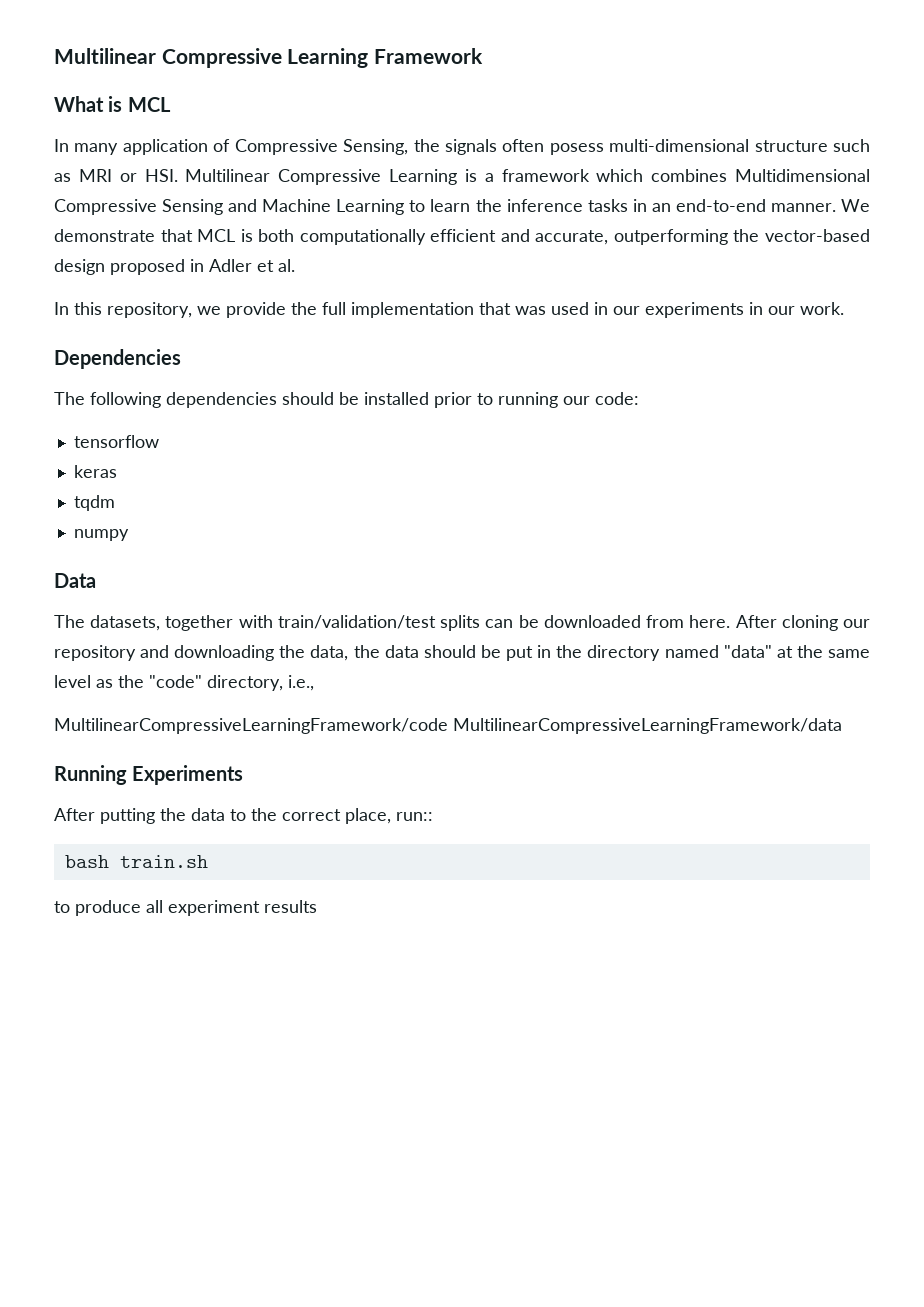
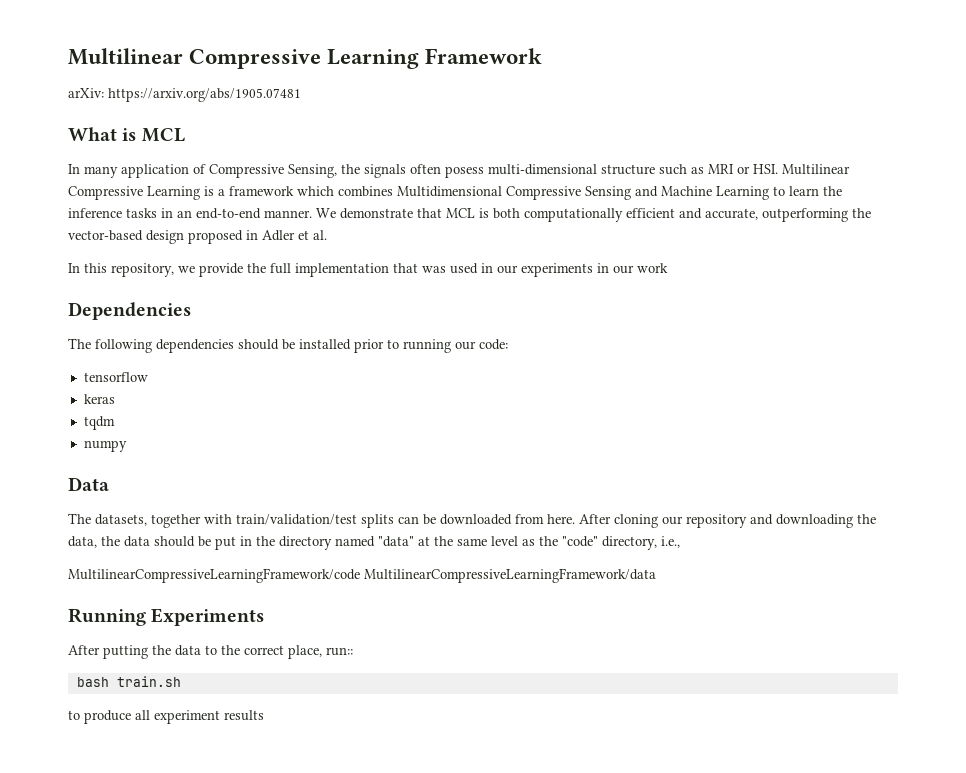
+ arXiv: https://arxiv.org/abs/1905.07481
- In this repository, we provide the full implementation that was used in our experiments in our work.
+ In this repository, we provide the full implementation that was used in our experiments in our work

